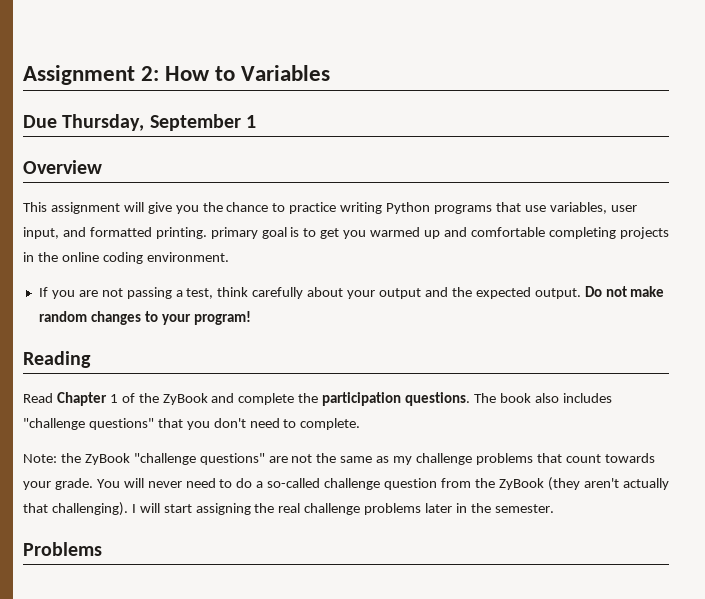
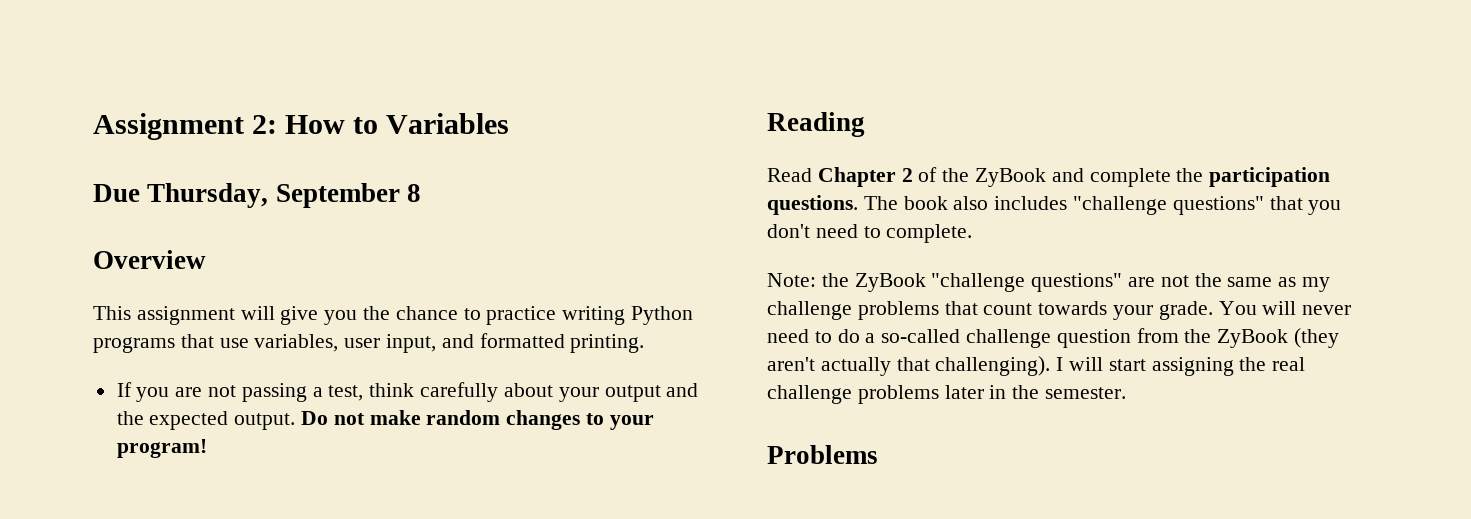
- Due Thursday, September 1
+ Due Thursday, September 8
- This assignment will give you the chance to practice writing Python programs that use variables, user input, and formatted printing. primary goal is to get you warmed up and comfortable completing projects in the online coding environment.
+ This assignment will give you the chance to practice writing Python programs that use variables, user input, and formatted printing.
- Read Chapter 1 of the ZyBook and complete the participation questions.
+ Read Chapter 2 of the ZyBook and complete the participation questions.

